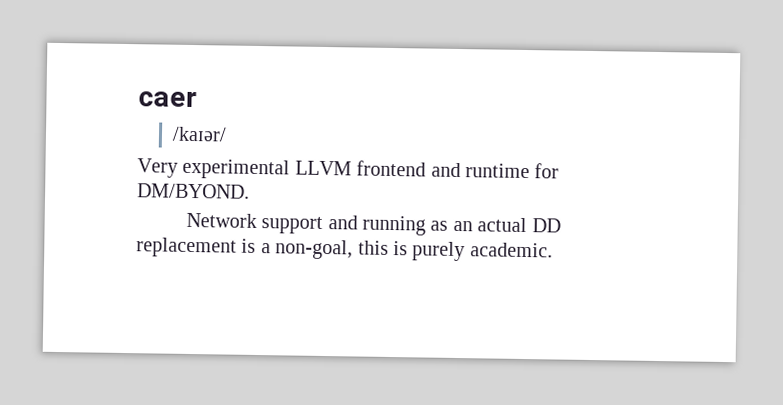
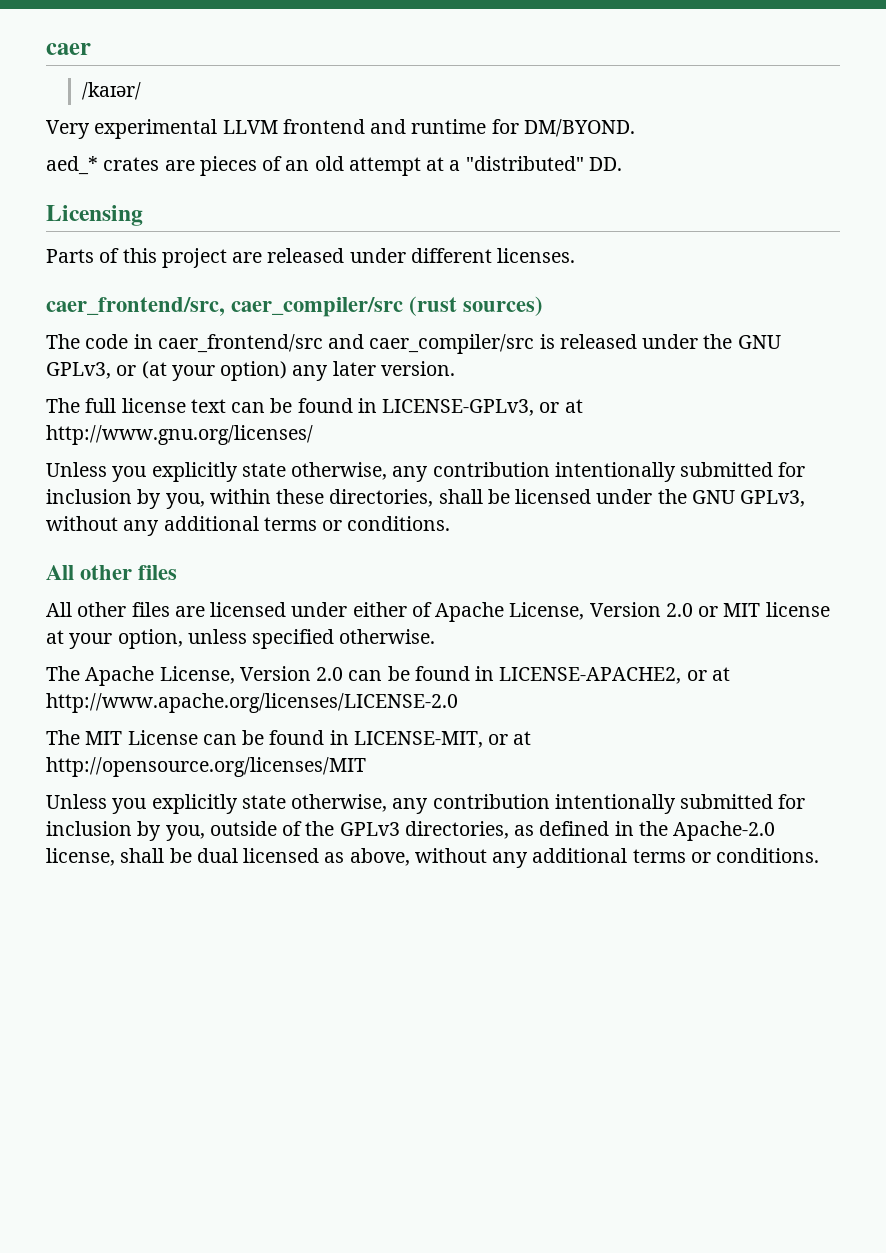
- Network support and running as an actual DD replacement is a non-goal, this is purely academic.
+ aed_* crates are pieces of an old attempt at a "distributed" DD.
+ Licensing
+ Parts of this project are released under different licenses.
+ caer_frontend/src, caer_compiler/src (rust sources)
+ The code in caer_frontend/src and caer_compiler/src is released under the GNU GPLv3, or (at your option) any later version.
+ The full license text can be found in LICENSE-GPLv3, or at http://www.gnu.org/licenses/
+ Unless you explicitly state otherwise, any contribution intentionally submitted for inclusion by you, within these directories, shall be licensed under the GNU GPLv3, without any additional terms or conditions.
+ All other files
+ All other files are licensed under either of Apache License, Version 2.0 or MIT license at your option, unless specified otherwise.
+ The Apache License, Version 2.0 can be found in LICENSE-APACHE2, or at http://www.apache.org/licenses/LICENSE-2.0
+ The MIT License can be found in LICENSE-MIT, or at http://opensource.org/licenses/MIT
+ Unless you explicitly state otherwise, any contribution intentionally submitted for inclusion by you, outside of the GPLv3 directories, as defined in the Apache-2.0 license, shall be dual licensed as above, without any additional terms or conditions.

